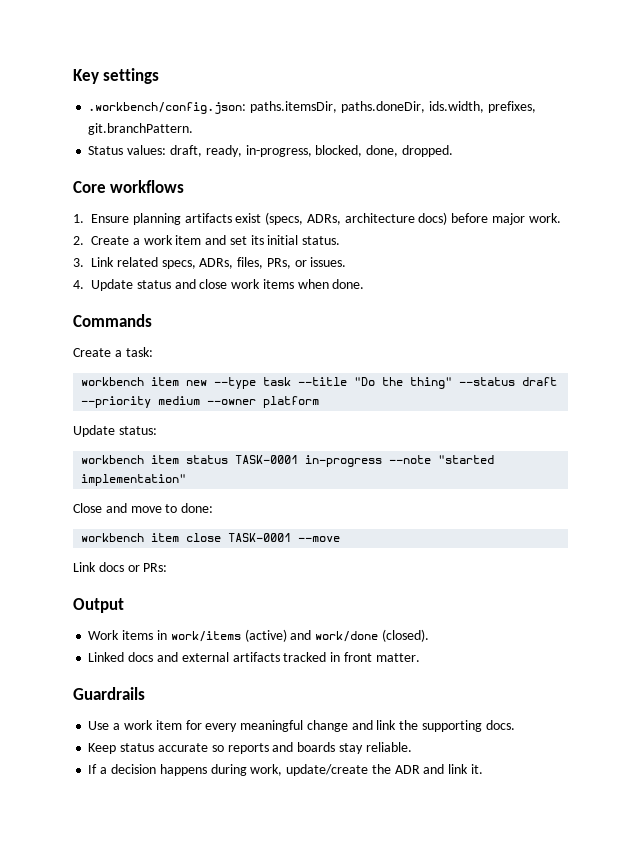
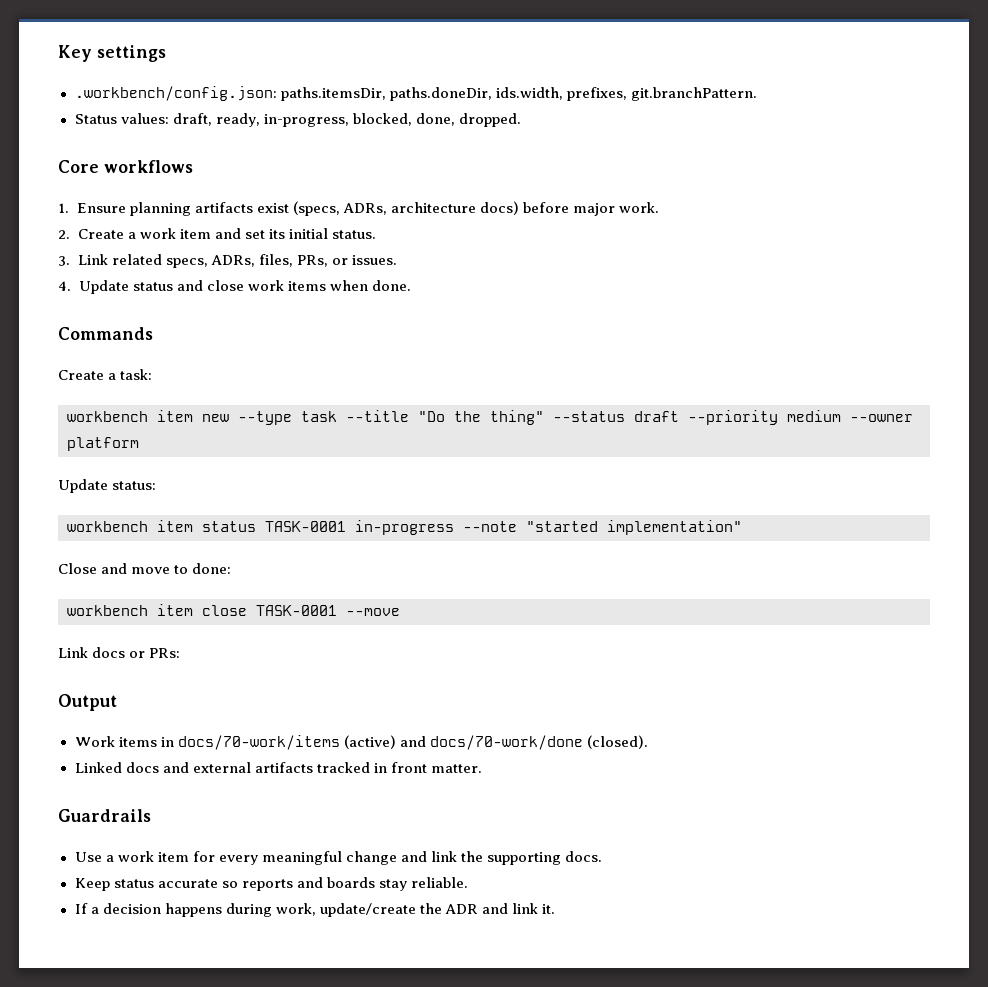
- Work items in work/items (active) and work/done (closed).
+ Work items in docs/70-work/items (active) and docs/70-work/done (closed).

